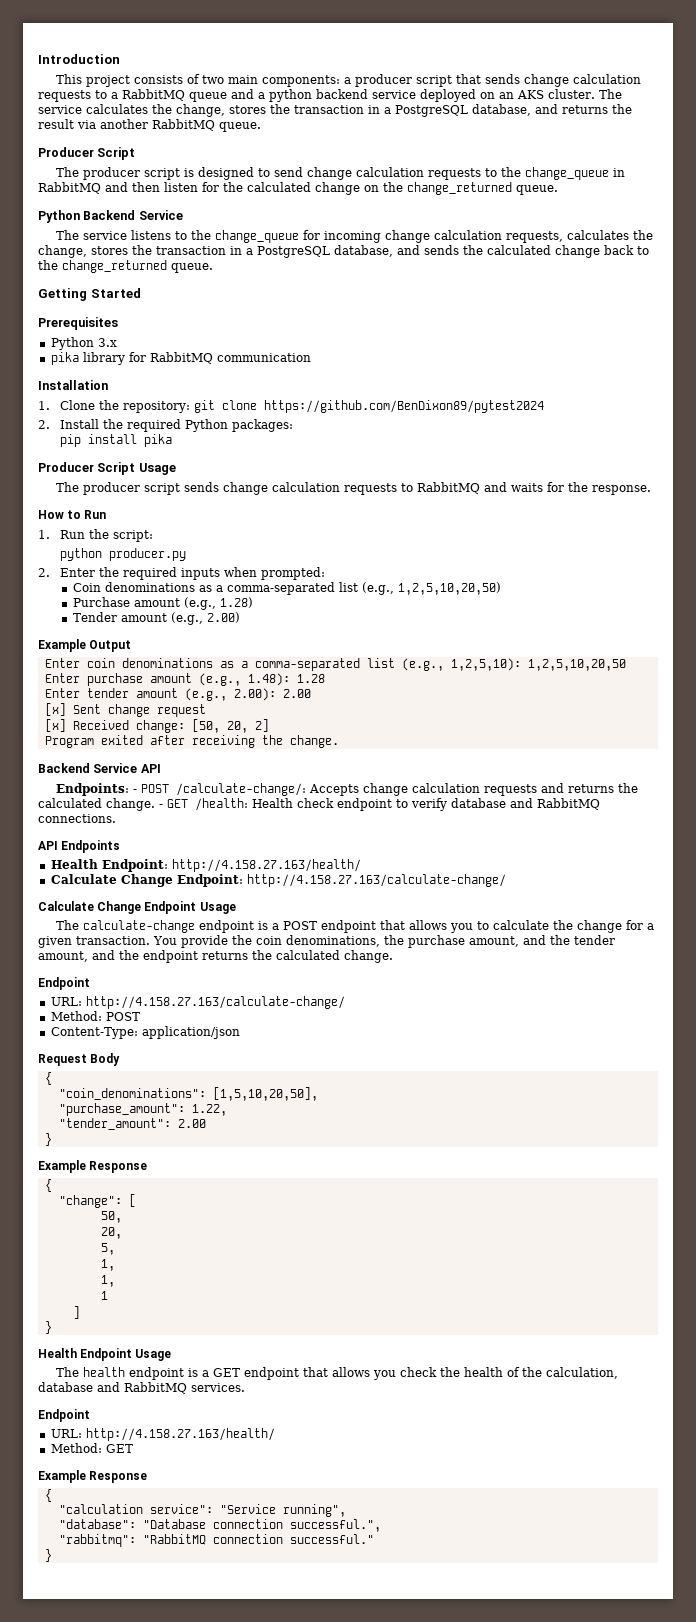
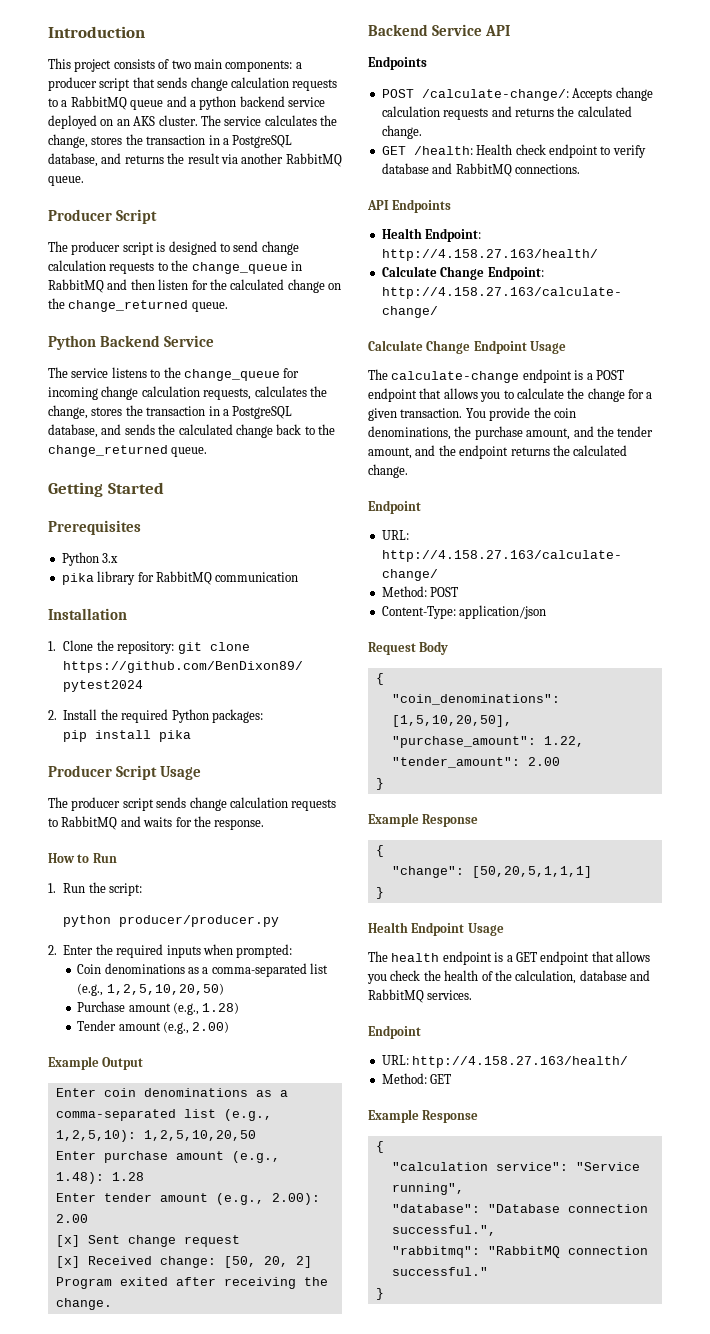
- python producer.py
+ python producer/producer.py
  Backend Service API
- Endpoints: - POST /calculate-change/: Accepts change calculation requests and returns the calculated change. - GET /health: Health check endpoint to verify database and RabbitMQ connections.
+ Endpoints
+ POST /calculate-change/: Accepts change calculation requests and returns the calculated change.
+ GET /health: Health check endpoint to verify database and RabbitMQ connections.
- "change": [
- 50,
- 20,
- 5,
- 1,
- 1,
- 1
- ]
+ "change": [50,20,5,1,1,1]

